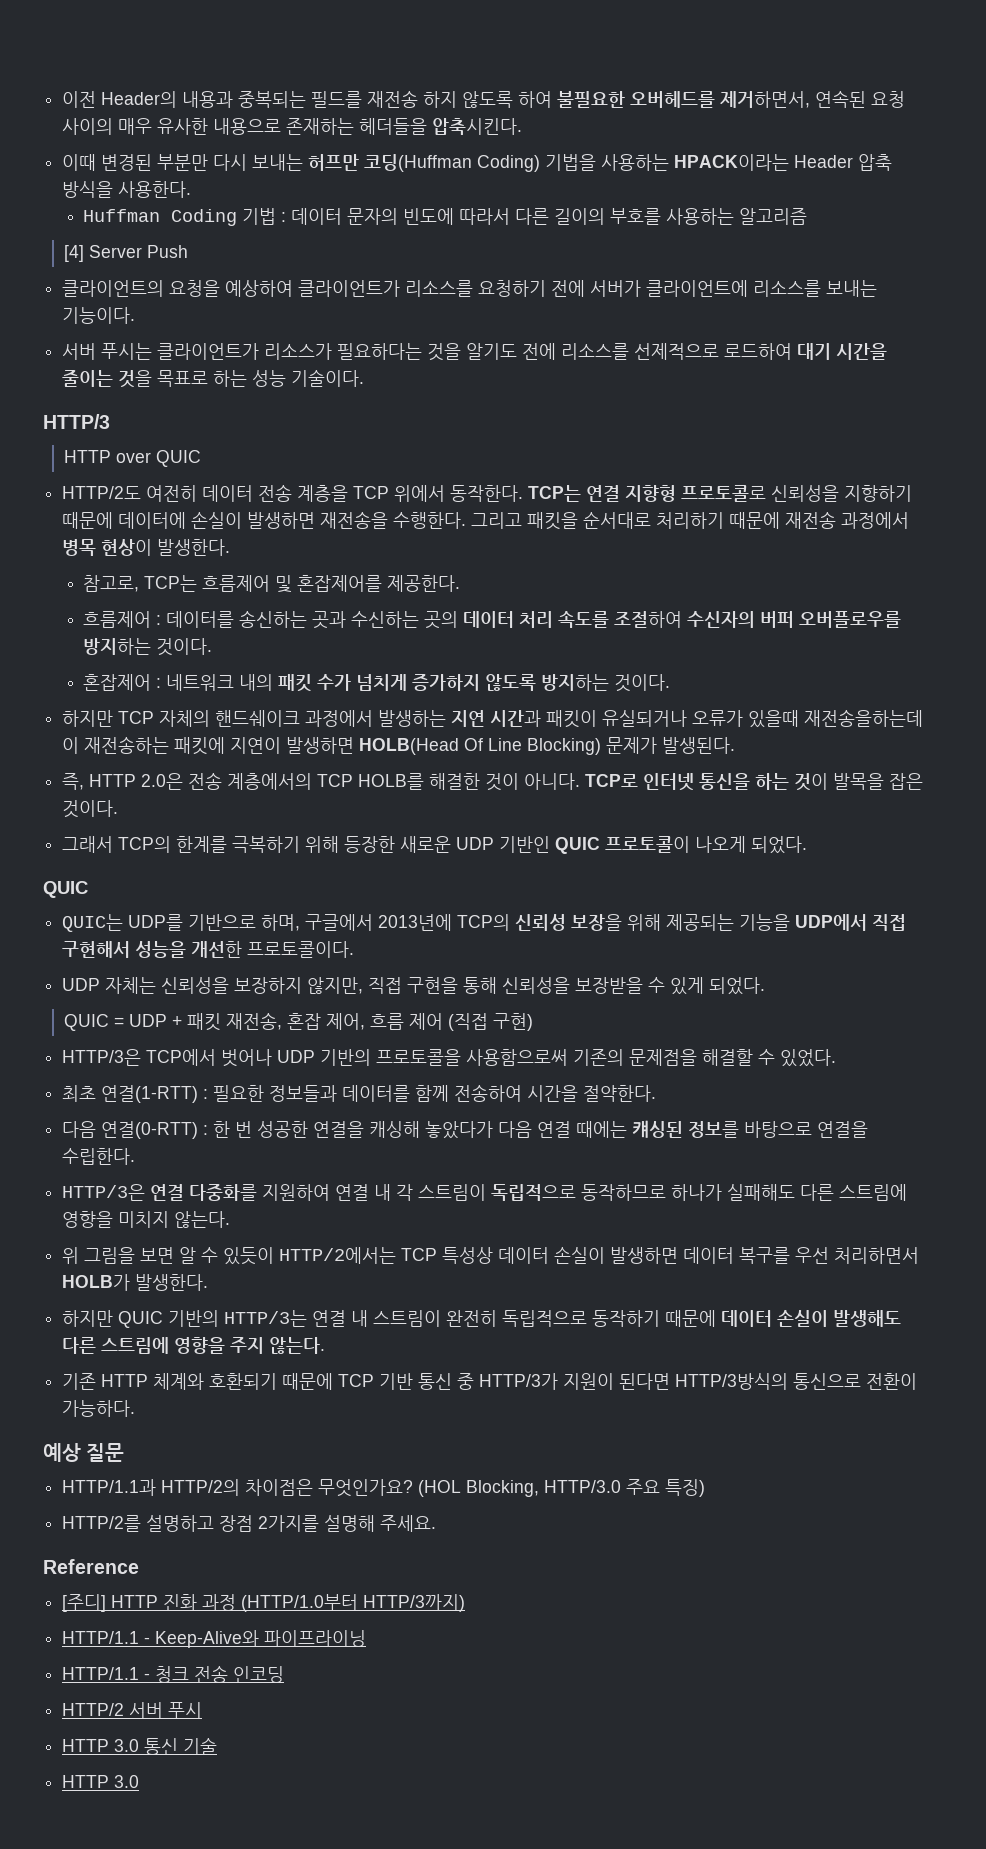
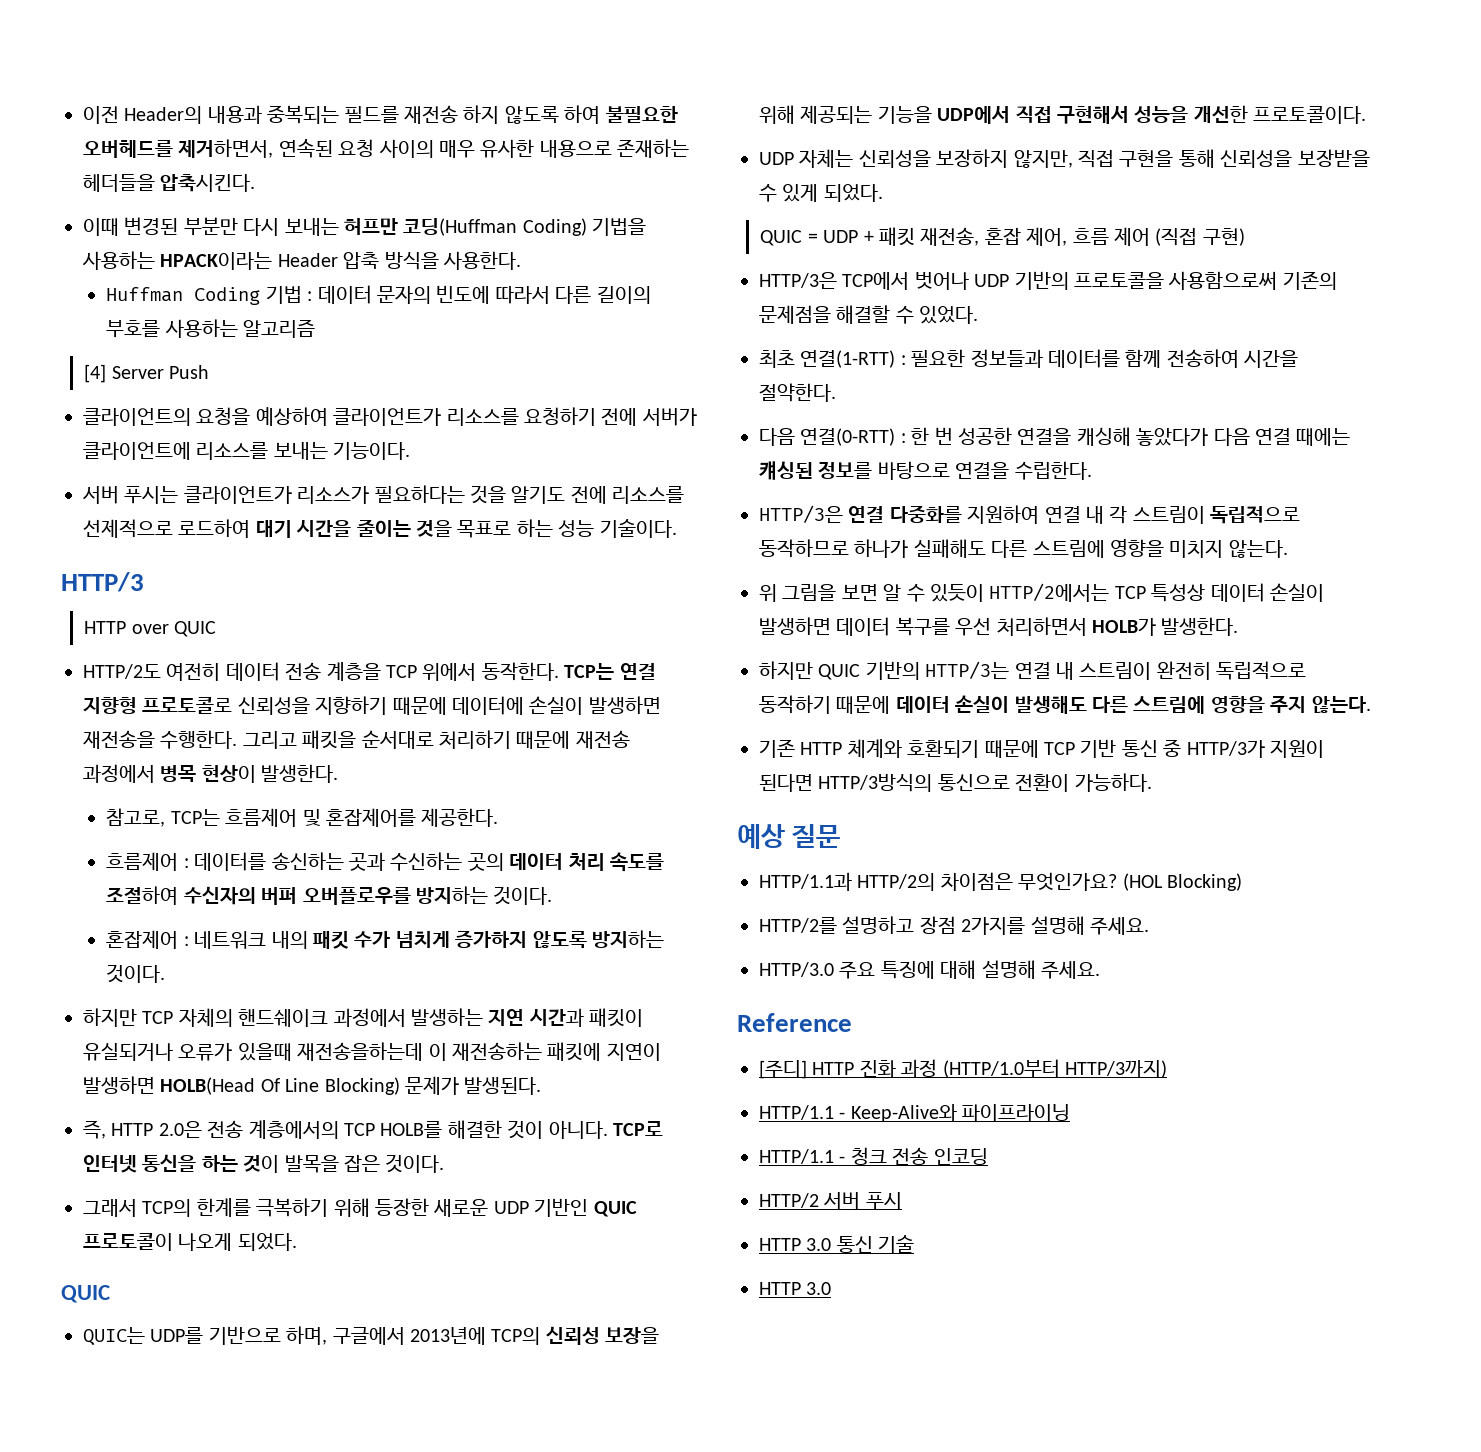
- (HOL Blocking, HTTP/3.0 주요 특징)
+ (HOL Blocking)
+ HTTP/3.0 주요 특징에 대해 설명해 주세요.

